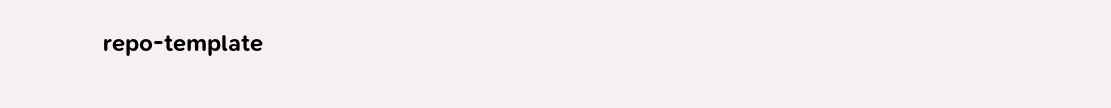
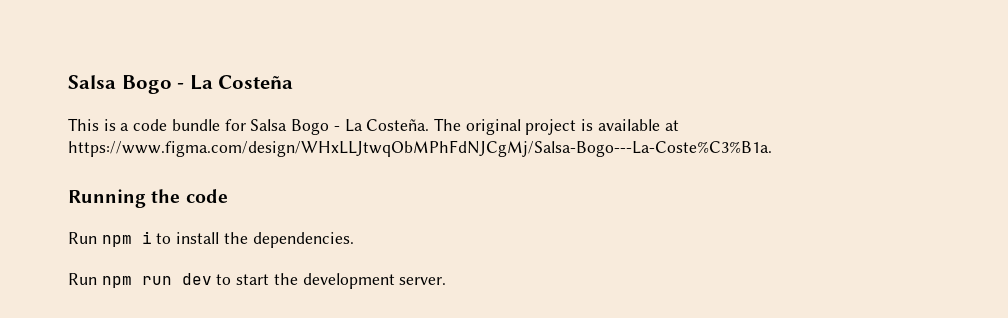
- repo-template
+ Salsa Bogo - La Costeña
+ This is a code bundle for Salsa Bogo - La Costeña. The original project is available at https://www.figma.com/design/WHxLLJtwqObMPhFdNJCgMj/Salsa-Bogo---La-Coste%C3%B1a.
+ Running the code
+ Run npm i to install the dependencies.
+ Run npm run dev to start the development server.

